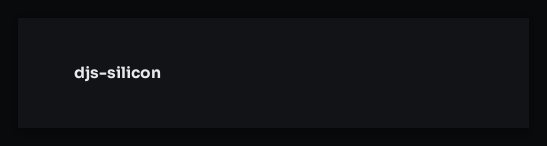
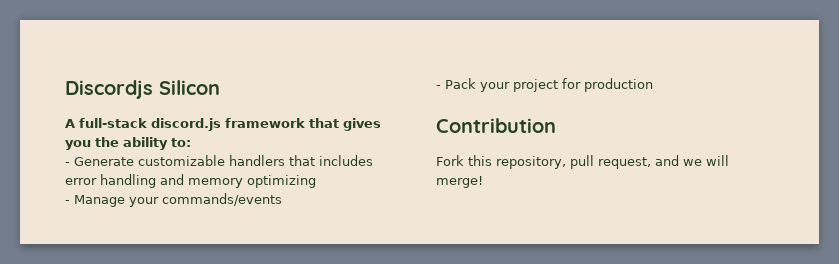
- djs-silicon
+ Discordjs Silicon
+ A full-stack discord.js framework that gives you the ability to:
+ - Generate customizable handlers that includes error handling and memory optimizing
+ - Manage your commands/events
+ - Pack your project for production
+ Contribution
+ Fork this repository, pull request, and we will merge!

